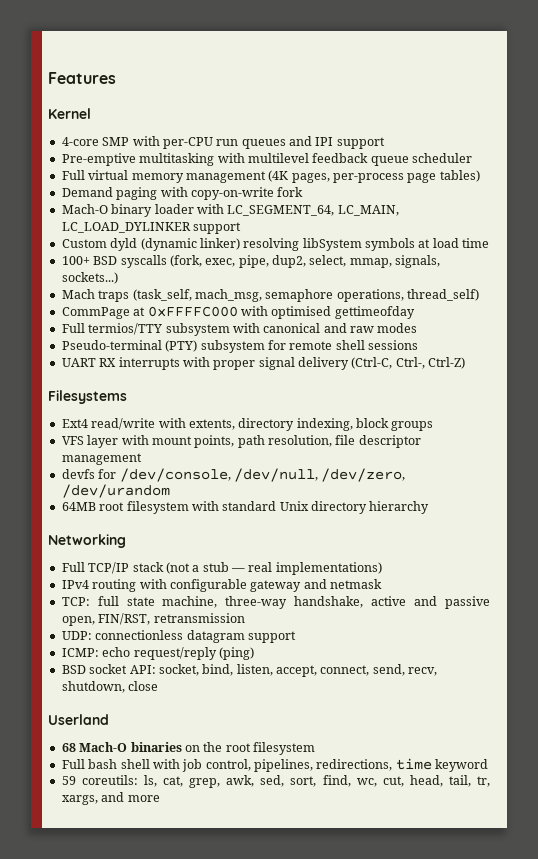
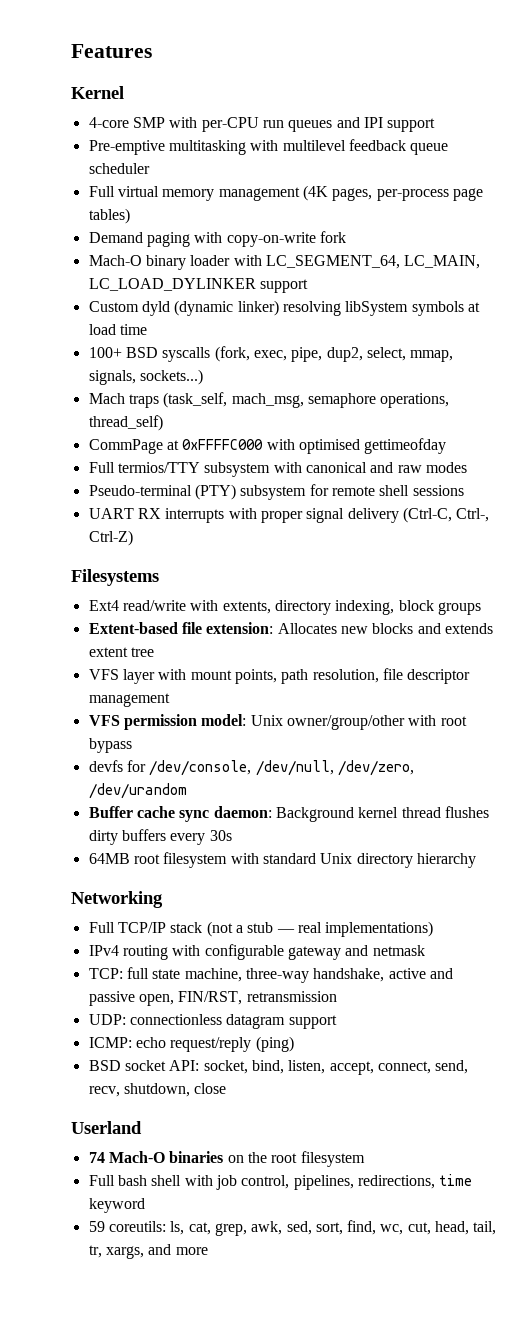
+ Extent-based file extension: Allocates new blocks and extends extent tree
+ VFS permission model: Unix owner/group/other with root bypass
+ Buffer cache sync daemon: Background kernel thread flushes dirty buffers every 30s
- 68 Mach-O binaries on the root filesystem
+ 74 Mach-O binaries on the root filesystem

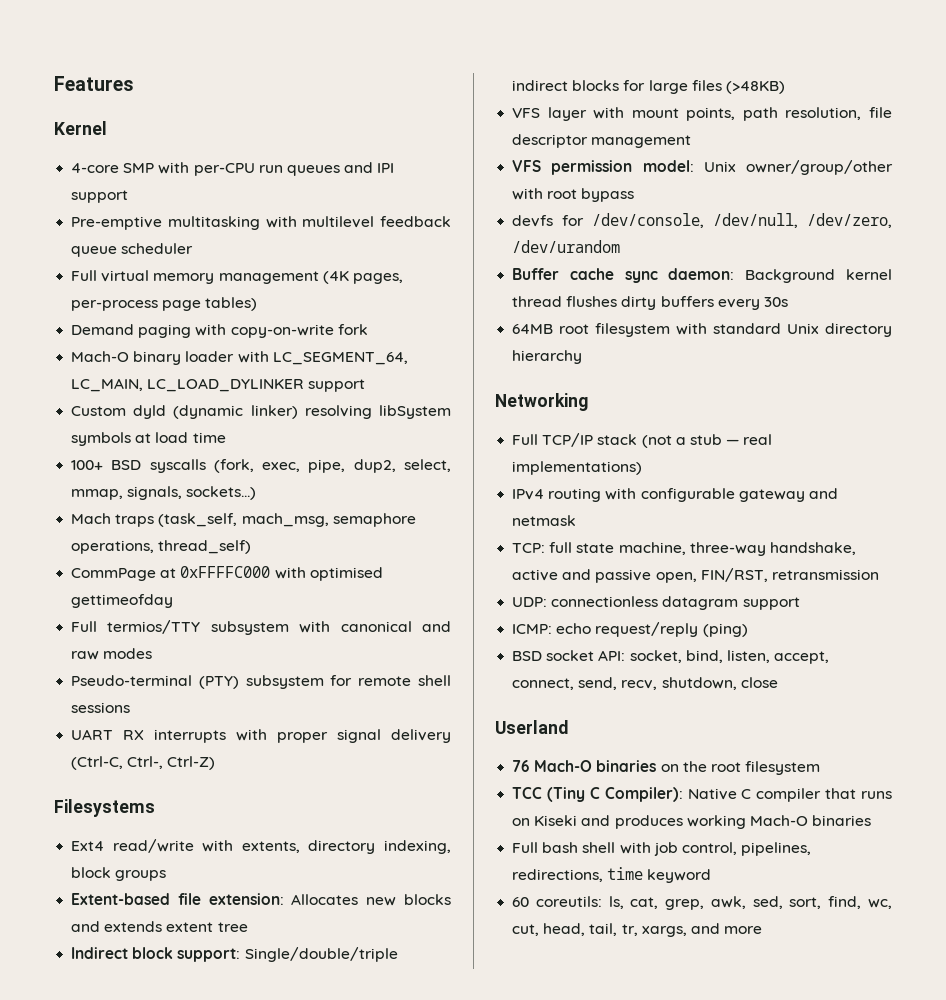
+ Indirect block support: Single/double/triple indirect blocks for large files (>48KB)
- 74 Mach-O binaries on the root filesystem
+ 76 Mach-O binaries on the root filesystem
+ TCC (Tiny C Compiler): Native C compiler that runs on Kiseki and produces working Mach-O binaries
- 59 coreutils: ls, cat, grep, awk, sed, sort, find, wc, cut, head, tail, tr, xargs, and more
+ 60 coreutils: ls, cat, grep, awk, sed, sort, find, wc, cut, head, tail, tr, xargs, and more

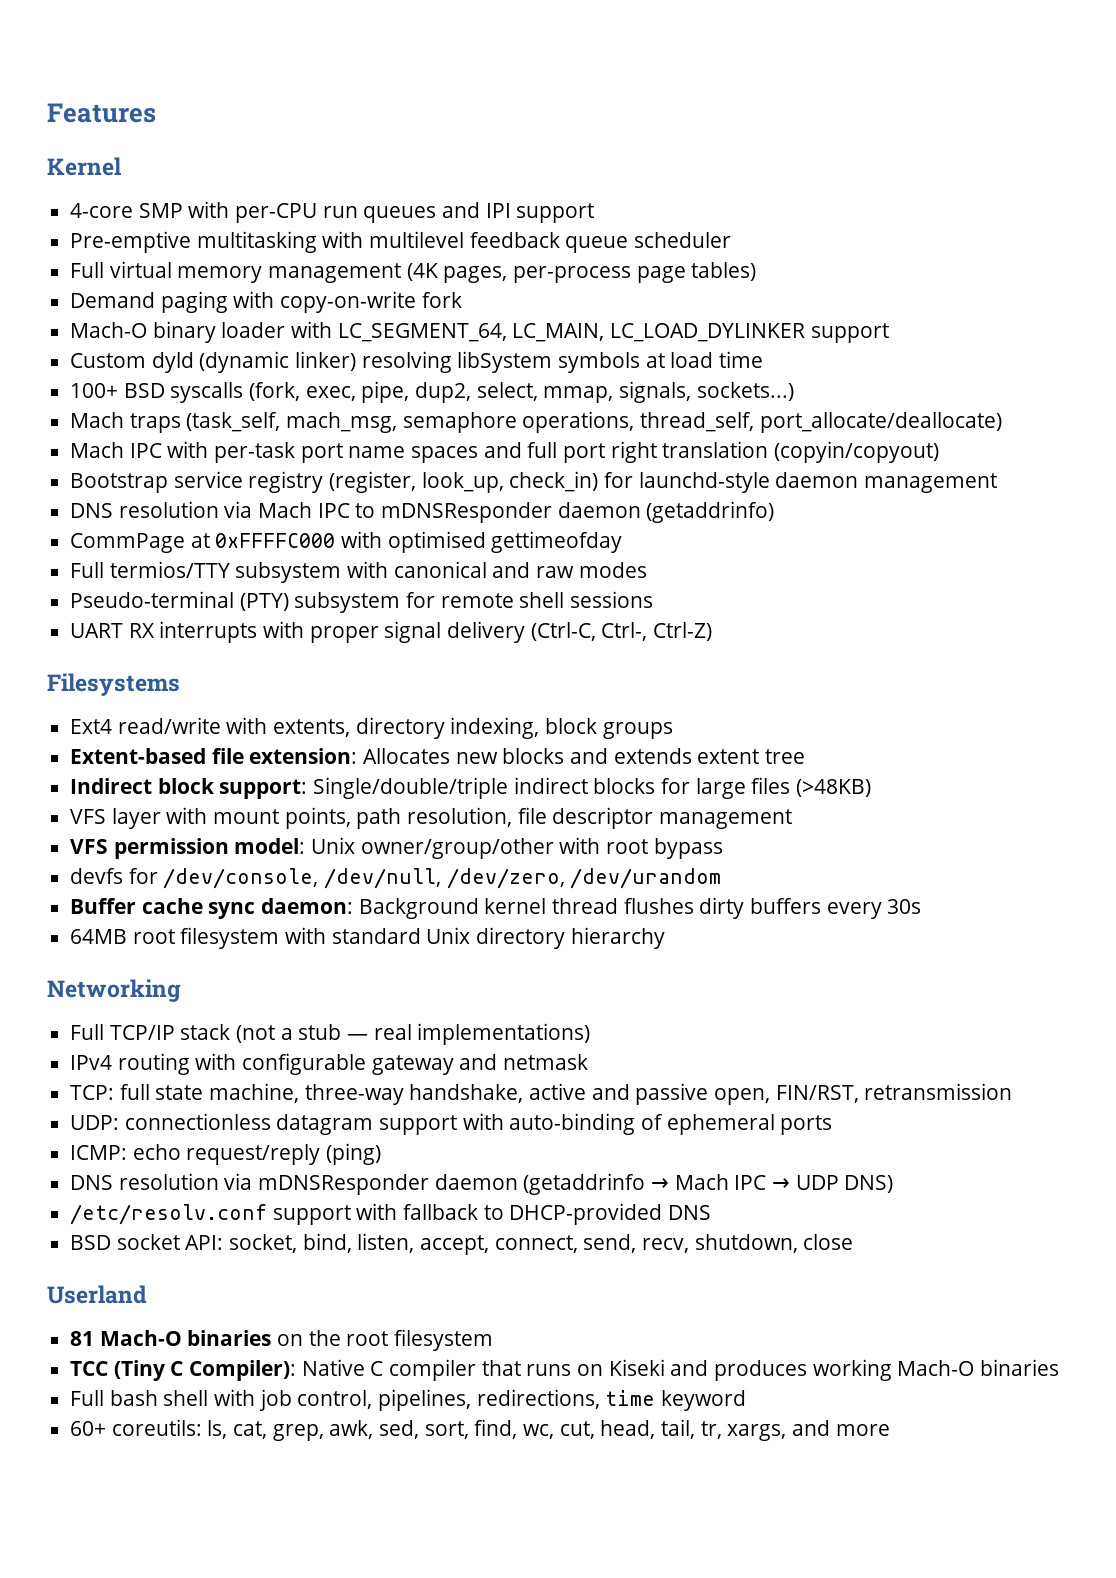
- Mach traps (task_self, mach_msg, semaphore operations, thread_self)
+ Mach traps (task_self, mach_msg, semaphore operations, thread_self, port_allocate/deallocate)
+ Mach IPC with per-task port name spaces and full port right translation (copyin/copyout)
+ Bootstrap service registry (register, look_up, check_in) for launchd-style daemon management
+ DNS resolution via Mach IPC to mDNSResponder daemon (getaddrinfo)
- UDP: connectionless datagram support
+ UDP: connectionless datagram support with auto-binding of ephemeral ports
+ DNS resolution via mDNSResponder daemon (getaddrinfo → Mach IPC → UDP DNS)
+ /etc/resolv.conf support with fallback to DHCP-provided DNS
- 76 Mach-O binaries on the root filesystem
+ 81 Mach-O binaries on the root filesystem
- 60 coreutils: ls, cat, grep, awk, sed, sort, find, wc, cut, head, tail, tr, xargs, and more
+ 60+ coreutils: ls, cat, grep, awk, sed, sort, find, wc, cut, head, tail, tr, xargs, and more

